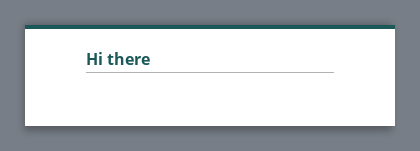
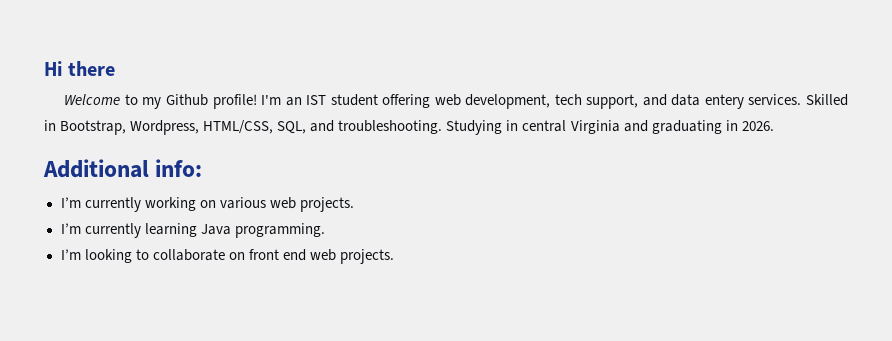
+ Welcome to my Github profile! I'm an IST student offering web development, tech support, and data entery services. Skilled in Bootstrap, Wordpress, HTML/CSS, SQL, and troubleshooting. Studying in central Virginia and graduating in 2026.
+ Additional info:
+ I’m currently working on various web projects.
+ I’m currently learning Java programming.
+ I’m looking to collaborate on front end web projects.

